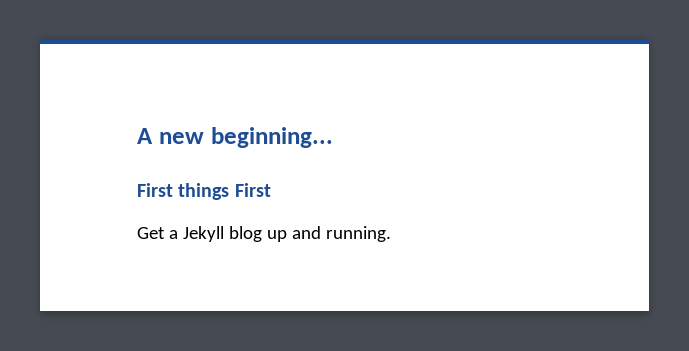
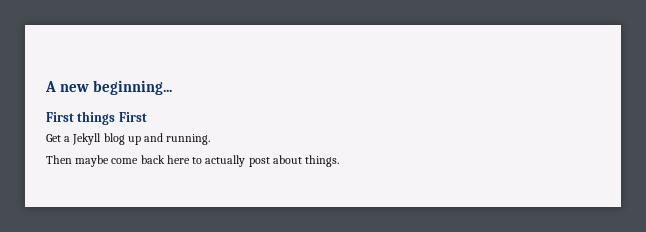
+ Then maybe come back here to actually post about things.

